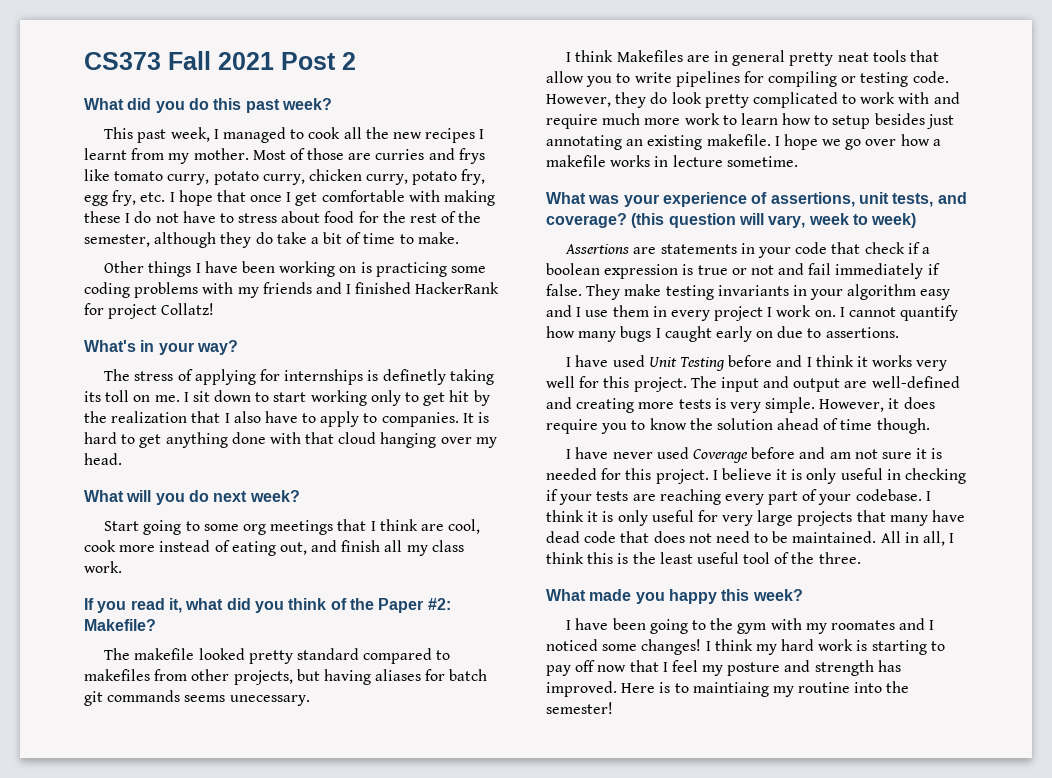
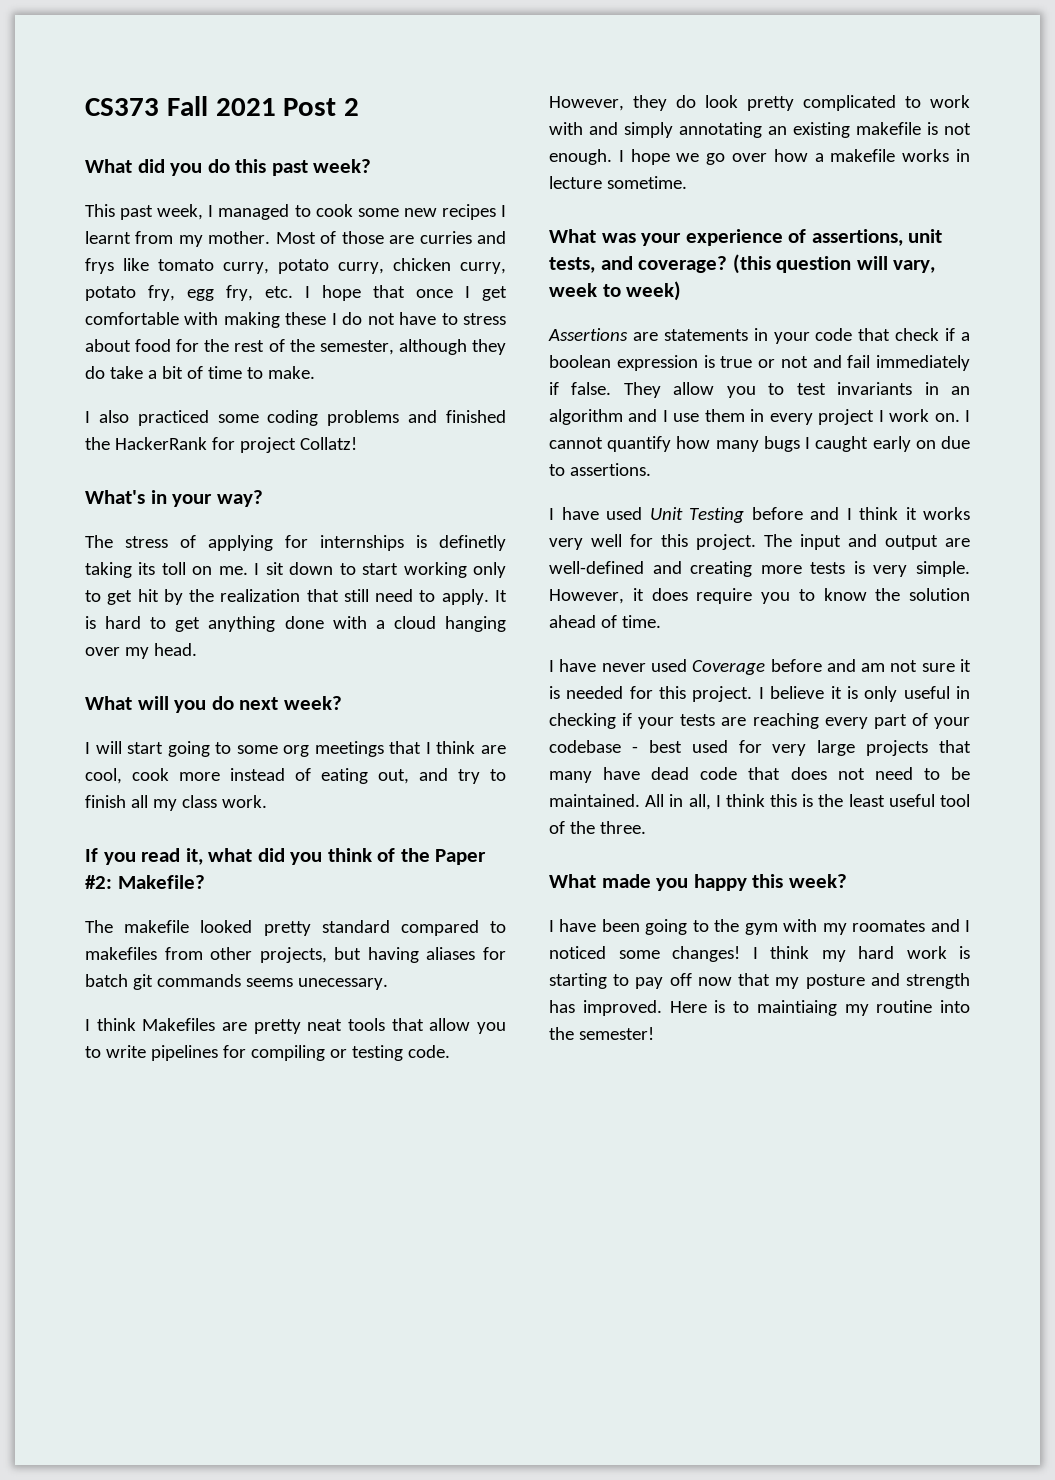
- This past week, I managed to cook all the new recipes I learnt from my mother.
+ This past week, I managed to cook some new recipes I learnt from my mother.
- Other things I have been working on is practicing some coding problems with my friends and I finished HackerRank for project Collatz!
+ I also practiced some coding problems and finished the HackerRank for project Collatz!
- I sit down to start working only to get hit by the realization that I also have to apply to companies.
+ I sit down to start working only to get hit by the realization that still need to apply.
- It is hard to get anything done with that cloud hanging over my head.
+ It is hard to get anything done with a cloud hanging over my head.
- Start going to some org meetings that I think are cool, cook more instead of eating out, and finish all my class work.
+ I will start going to some org meetings that I think are cool, cook more instead of eating out, and try to finish all my class work.
- I think Makefiles are in general pretty neat tools that allow you to write pipelines for compiling or testing code.
+ I think Makefiles are pretty neat tools that allow you to write pipelines for compiling or testing code.
- However, they do look pretty complicated to work with and require much more work to learn how to setup besides just annotating an existing makefile.
+ However, they do look pretty complicated to work with and simply annotating an existing makefile is not enough.
- They make testing invariants in your algorithm easy and I use them in every project I work on.
+ They allow you to test invariants in an algorithm and I use them in every project I work on.
- However, it does require you to know the solution ahead of time though.
+ However, it does require you to know the solution ahead of time.
- I believe it is only useful in checking if your tests are reaching every part of your codebase. I think it is only useful for very large projects that many have dead code that does not need to be maintained.
+ I believe it is only useful in checking if your tests are reaching every part of your codebase - best used for very large projects that many have dead code that does not need to be maintained.
- I think my hard work is starting to pay off now that I feel my posture and strength has improved.
+ I think my hard work is starting to pay off now that my posture and strength has improved.

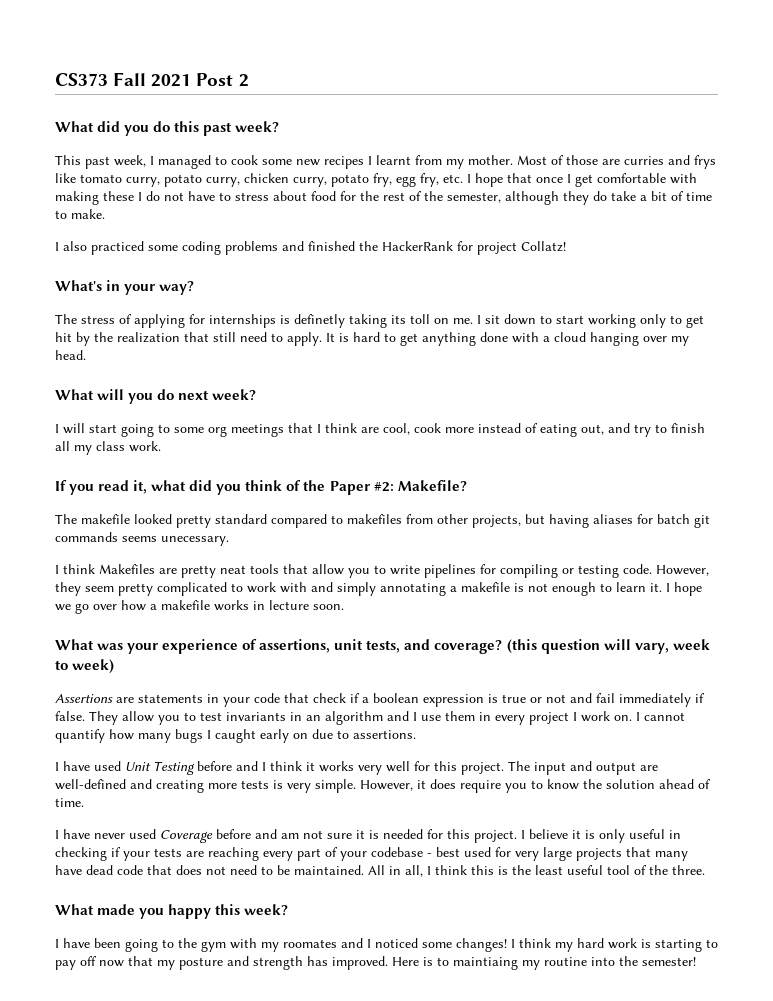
- However, they do look pretty complicated to work with and simply annotating an existing makefile is not enough.
+ However, they seem pretty complicated to work with and simply annotating a makefile is not enough to learn it.
- I hope we go over how a makefile works in lecture sometime.
+ I hope we go over how a makefile works in lecture soon.

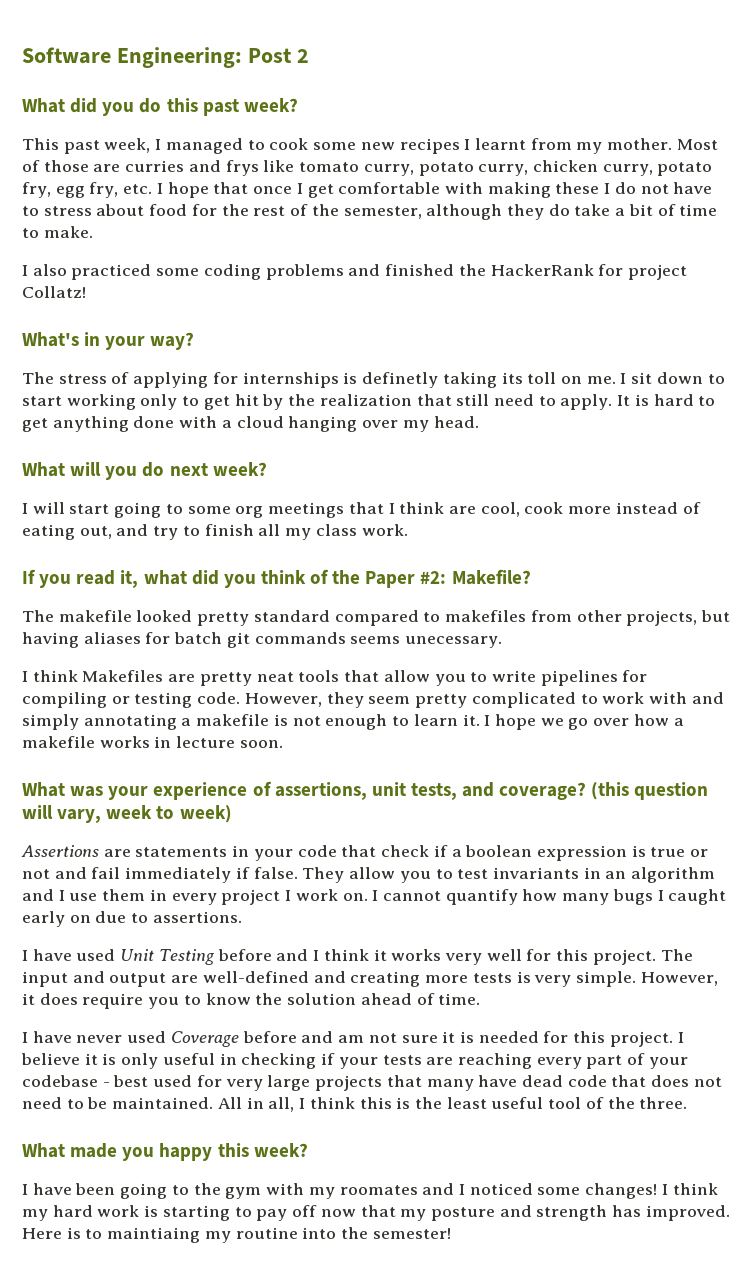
- CS373 Fall 2021 Post 2
+ Software Engineering: Post 2

